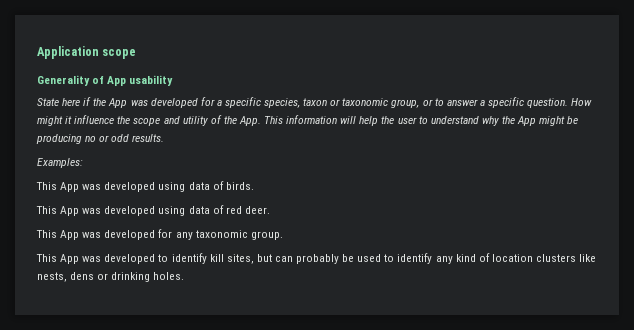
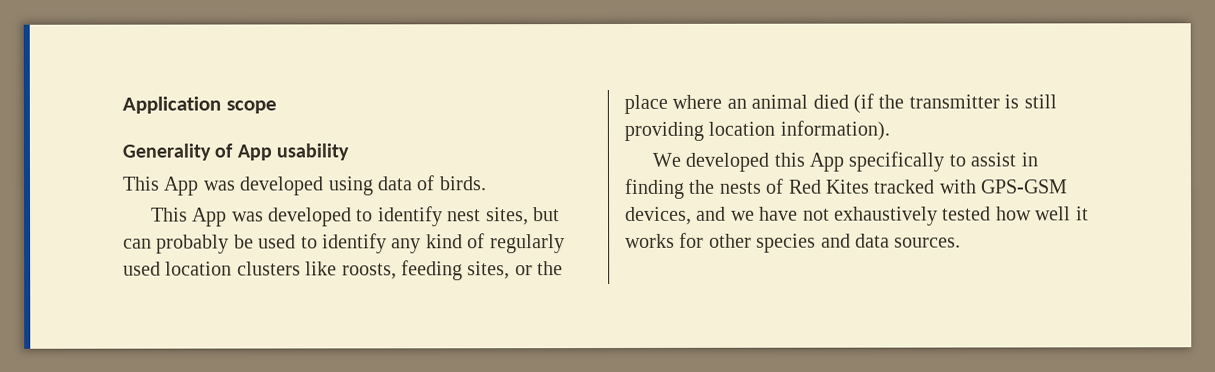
- State here if the App was developed for a specific species, taxon or taxonomic group, or to answer a specific question. How might it influence the scope and utility of the App. This information will help the user to understand why the App might be producing no or odd results.
- Examples:
- This App was developed using data of red deer.
- This App was developed for any taxonomic group.
- This App was developed to identify kill sites, but can probably be used to identify any kind of location clusters like nests, dens or drinking holes.
+ This App was developed to identify nest sites, but can probably be used to identify any kind of regularly used location clusters like roosts, feeding sites, or the place where an animal died (if the transmitter is still providing location information).
+ We developed this App specifically to assist in finding the nests of Red Kites tracked with GPS-GSM devices, and we have not exhaustively tested how well it works for other species and data sources.

